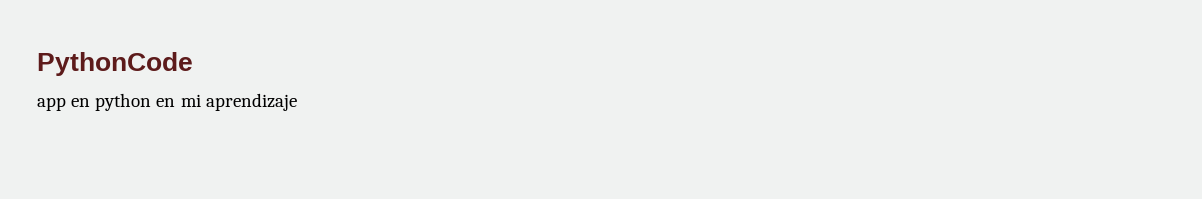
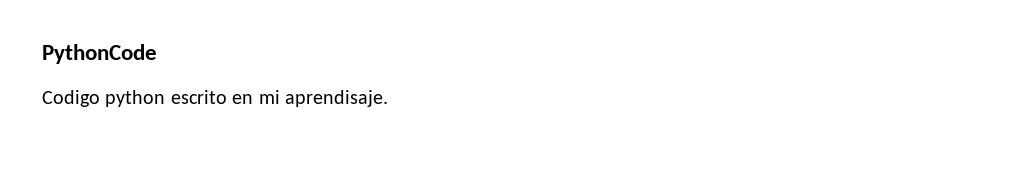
- app en python en mi aprendizaje
+ Codigo python escrito en mi aprendisaje.

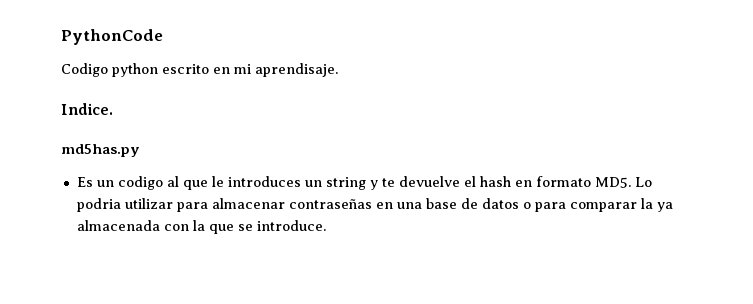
+ Indice.
+ md5has.py
+ Es un codigo al que le introduces un string y te devuelve el hash en formato MD5. Lo podria utilizar para almacenar contraseñas en una base de datos o para comparar la ya almacenada con la que se introduce.

